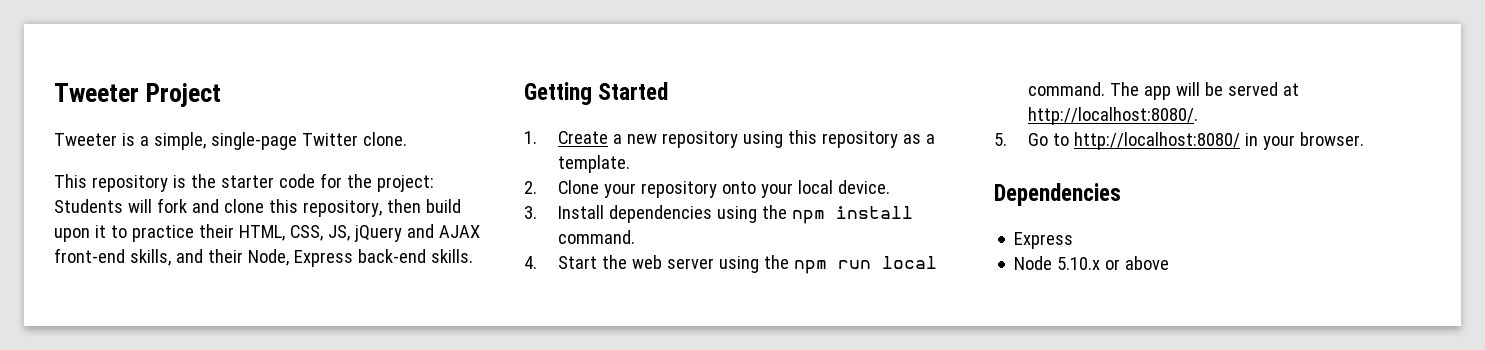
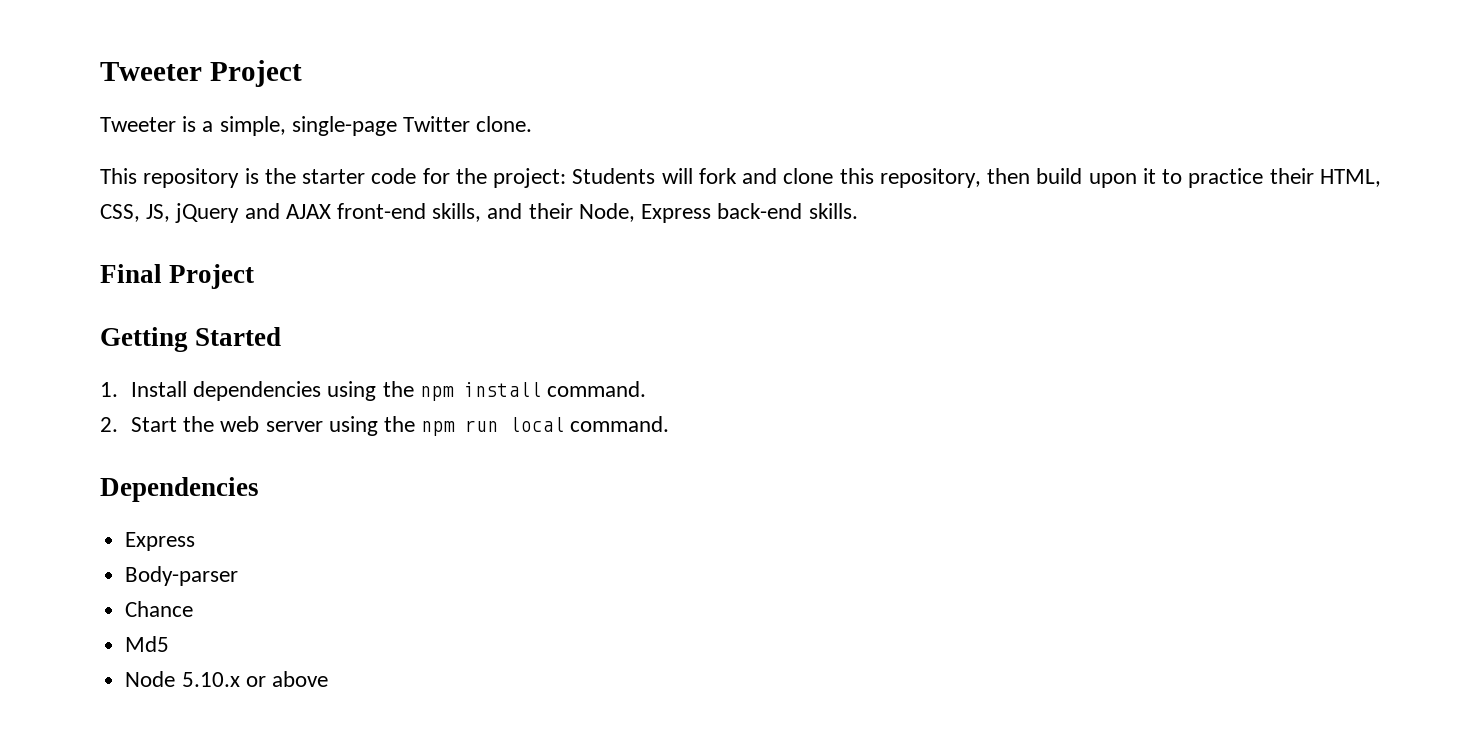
+ Final Project
- 1. Create a new repository using this repository as a template.
- 2. Clone your repository onto your local device.
- 3. Install dependencies using the npm install command.
+ 1. Install dependencies using the npm install command.
- 4. Start the web server using the npm run local command. The app will be served at http://localhost:8080/.
- 5. Go to http://localhost:8080/ in your browser.
+ 2. Start the web server using the npm run local command.
+ Body-parser
+ Chance
+ Md5

